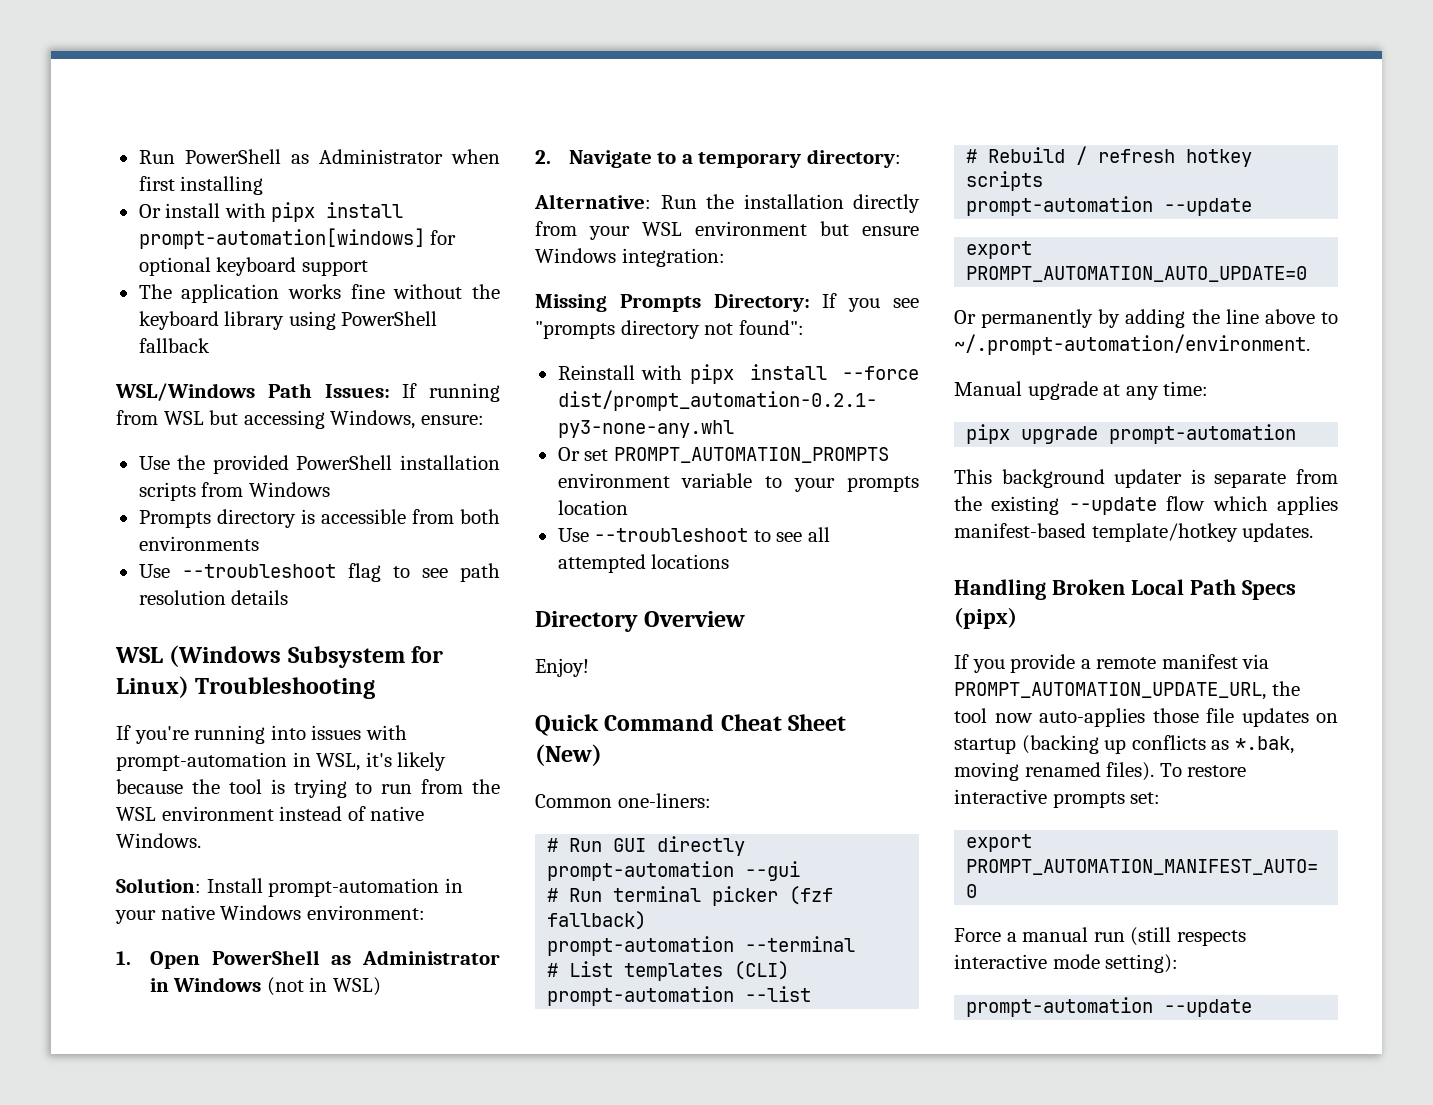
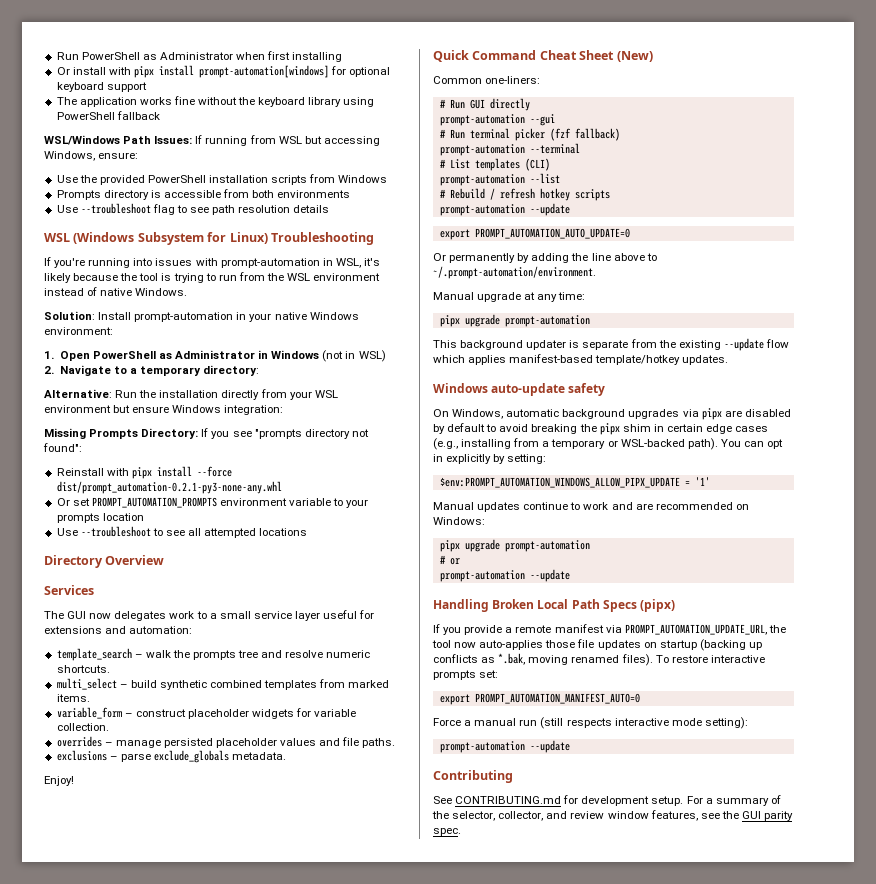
+ Services
+ The GUI now delegates work to a small service layer useful for extensions and automation:
+ template_search – walk the prompts tree and resolve numeric shortcuts.
+ multi_select – build synthetic combined templates from marked items.
+ variable_form – construct placeholder widgets for variable collection.
+ overrides – manage persisted placeholder values and file paths.
+ exclusions – parse exclude_globals metadata.
+ Windows auto-update safety
+ On Windows, automatic background upgrades via pipx are disabled by default to avoid breaking the pipx shim in certain edge cases (e.g., installing from a temporary or WSL-backed path). You can opt in explicitly by setting:
+ $env:PROMPT_AUTOMATION_WINDOWS_ALLOW_PIPX_UPDATE = '1'
+ Manual updates continue to work and are recommended on Windows:
+ pipx upgrade prompt-automation
+ # or
+ prompt-automation --update
+ Contributing
+ See CONTRIBUTING.md for development setup. For a summary of the selector, collector, and review window features, see the GUI parity spec.

